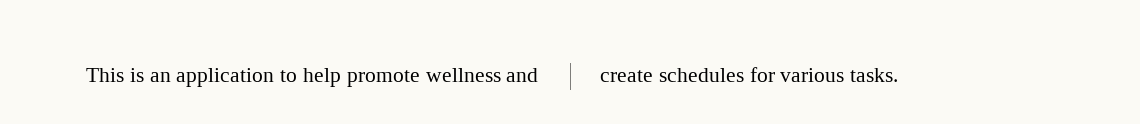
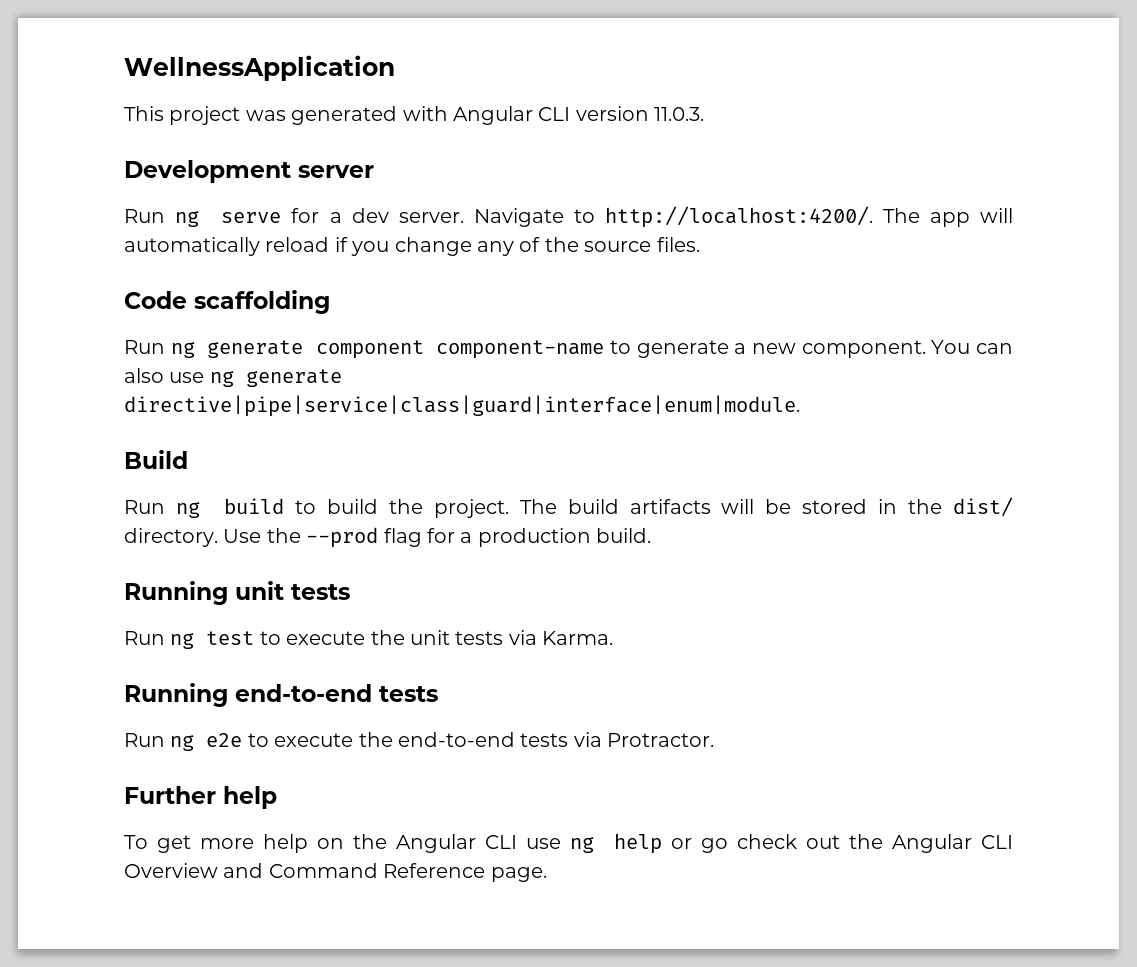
- This is an application to help promote wellness and create schedules for various tasks.
+ WellnessApplication
+ This project was generated with Angular CLI version 11.0.3.
+ Development server
+ Run ng serve for a dev server. Navigate to http://localhost:4200/. The app will automatically reload if you change any of the source files.
+ Code scaffolding
+ Run ng generate component component-name to generate a new component. You can also use ng generate directive|pipe|service|class|guard|interface|enum|module.
+ Build
+ Run ng build to build the project. The build artifacts will be stored in the dist/ directory. Use the --prod flag for a production build.
+ Running unit tests
+ Run ng test to execute the unit tests via Karma.
+ Running end-to-end tests
+ Run ng e2e to execute the end-to-end tests via Protractor.
+ Further help
+ To get more help on the Angular CLI use ng help or go check out the Angular CLI Overview and Command Reference page.

